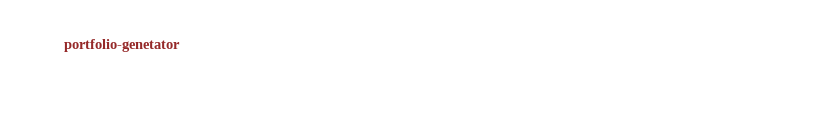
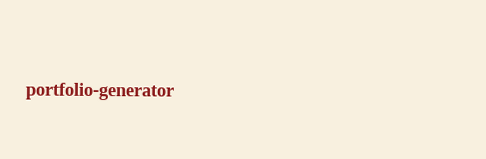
- portfolio-genetator
+ portfolio-generator

